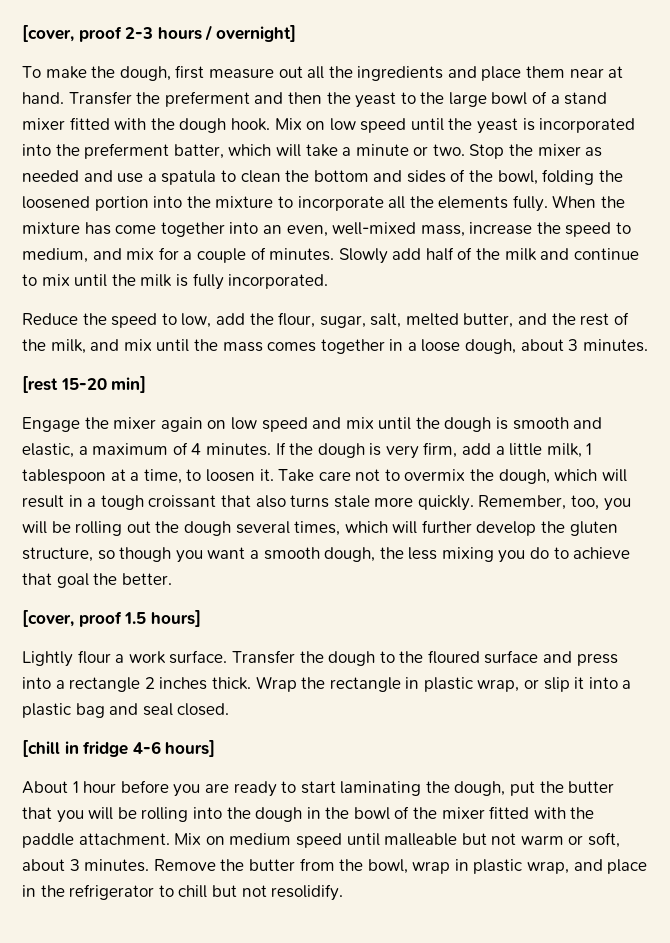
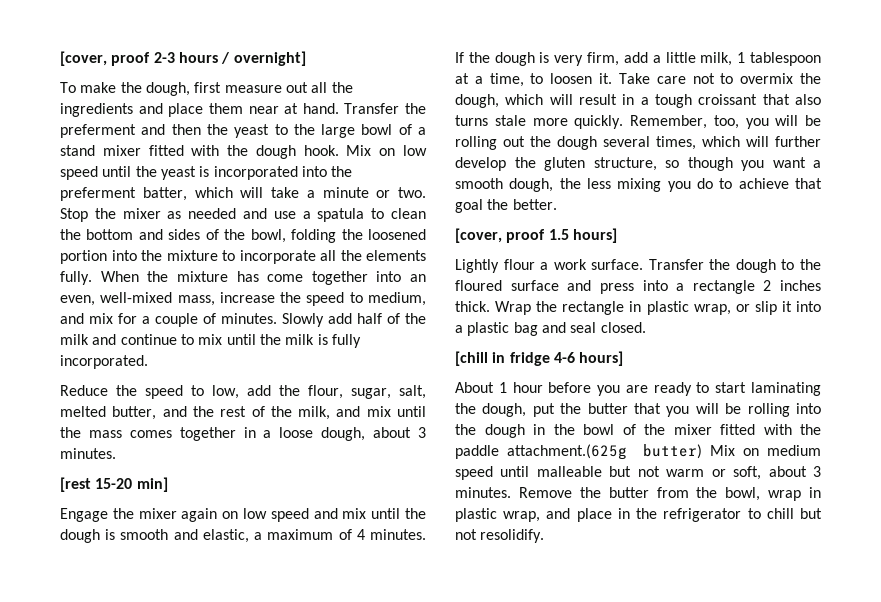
- About 1 hour before you are ready to start laminating the dough, put the butter that you will be rolling into the dough in the bowl of the mixer fitted with the paddle attachment. Mix on medium speed until malleable but not warm or soft, about 3 minutes.
+ About 1 hour before you are ready to start laminating the dough, put the butter that you will be rolling into the dough in the bowl of the mixer fitted with the paddle attachment.(625g butter) Mix on medium speed until malleable but not warm or soft, about 3 minutes.

